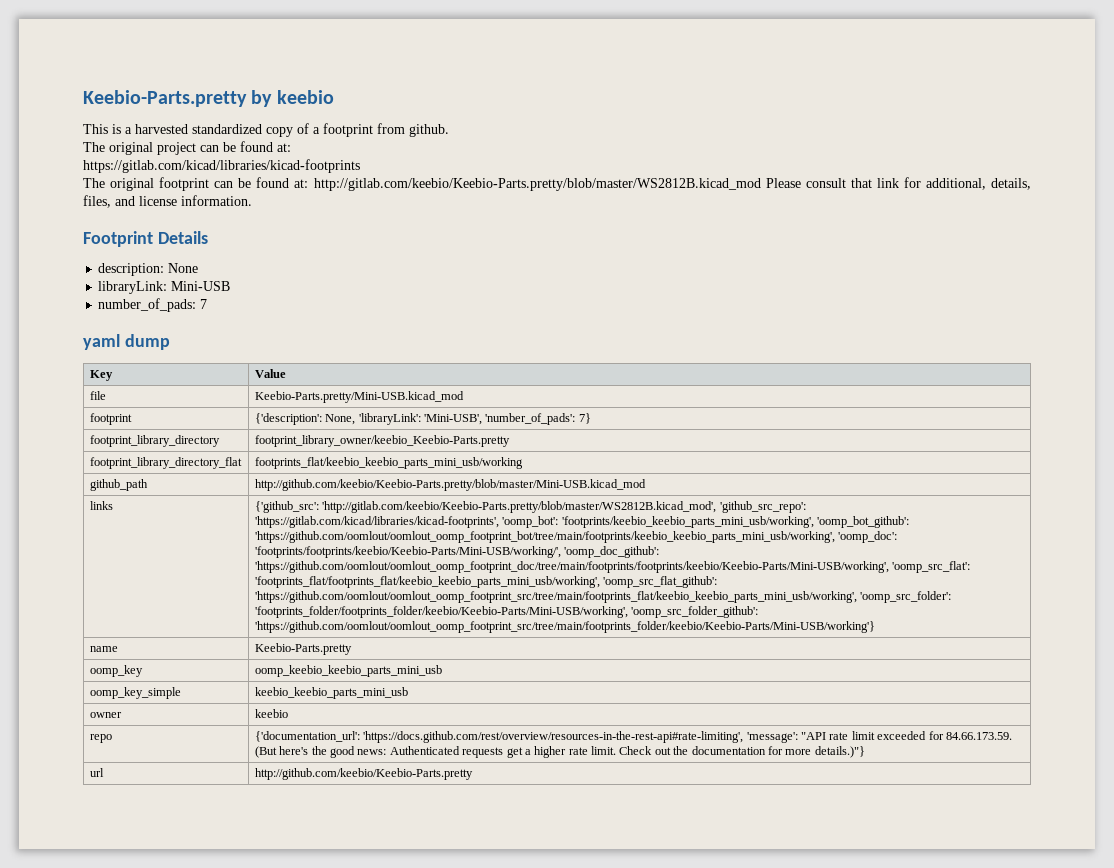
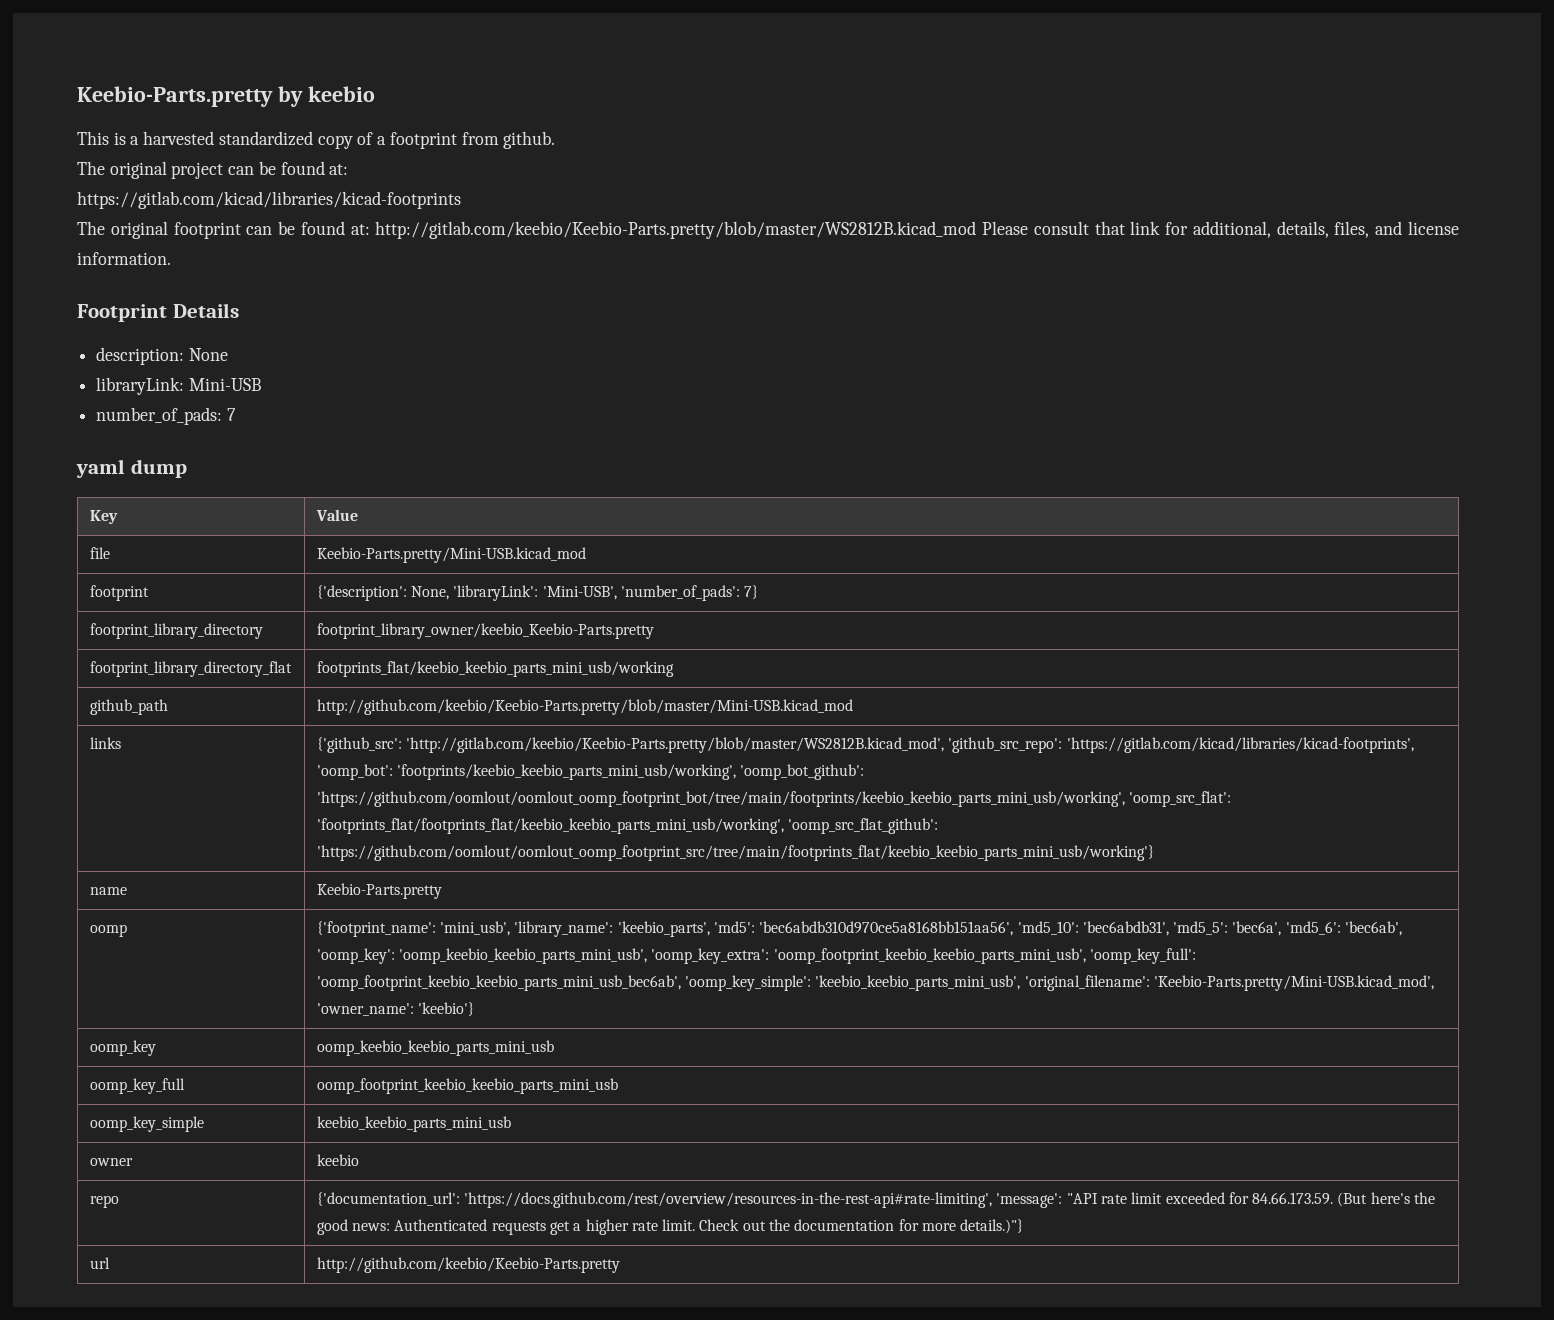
- links | {'github_src': 'http://gitlab.com/keebio/Keebio-Parts.pretty/blob/master/WS2812B.kicad_mod', 'github_src_repo': 'https://gitlab.com/kicad/libraries/kicad-footprints', 'oomp_bot': 'footprints/keebio_keebio_parts_mini_usb/working', 'oomp_bot_github': 'https://github.com/oomlout/oomlout_oomp_footprint_bot/tree/main/footprints/keebio_keebio_parts_mini_usb/working', 'oomp_doc': 'footprints/footprints/keebio/Keebio-Parts/Mini-USB/working/', 'oomp_doc_github': 'https://github.com/oomlout/oomlout_oomp_footprint_doc/tree/main/footprints/footprints/keebio/Keebio-Parts/Mini-USB/working', 'oomp_src_flat': 'footprints_flat/footprints_flat/keebio_keebio_parts_mini_usb/working', 'oomp_src_flat_github': 'https://github.com/oomlout/oomlout_oomp_footprint_src/tree/main/footprints_flat/keebio_keebio_parts_mini_usb/working', 'oomp_src_folder': 'footprints_folder/footprints_folder/keebio/Keebio-Parts/Mini-USB/working', 'oomp_src_folder_github': 'https://github.com/oomlout/oomlout_oomp_footprint_src/tree/main/footprints_folder/keebio/Keebio-Parts/Mini-USB/working'}
+ links | {'github_src': 'http://gitlab.com/keebio/Keebio-Parts.pretty/blob/master/WS2812B.kicad_mod', 'github_src_repo': 'https://gitlab.com/kicad/libraries/kicad-footprints', 'oomp_bot': 'footprints/keebio_keebio_parts_mini_usb/working', 'oomp_bot_github': 'https://github.com/oomlout/oomlout_oomp_footprint_bot/tree/main/footprints/keebio_keebio_parts_mini_usb/working', 'oomp_src_flat': 'footprints_flat/footprints_flat/keebio_keebio_parts_mini_usb/working', 'oomp_src_flat_github': 'https://github.com/oomlout/oomlout_oomp_footprint_src/tree/main/footprints_flat/keebio_keebio_parts_mini_usb/working'}
  name | Keebio-Parts.pretty
+ oomp | {'footprint_name': 'mini_usb', 'library_name': 'keebio_parts', 'md5': 'bec6abdb310d970ce5a8168bb151aa56', 'md5_10': 'bec6abdb31', 'md5_5': 'bec6a', 'md5_6': 'bec6ab', 'oomp_key': 'oomp_keebio_keebio_parts_mini_usb', 'oomp_key_extra': 'oomp_footprint_keebio_keebio_parts_mini_usb', 'oomp_key_full': 'oomp_footprint_keebio_keebio_parts_mini_usb_bec6ab', 'oomp_key_simple': 'keebio_keebio_parts_mini_usb', 'original_filename': 'Keebio-Parts.pretty/Mini-USB.kicad_mod', 'owner_name': 'keebio'}
+ oomp_key_full | oomp_footprint_keebio_keebio_parts_mini_usb

